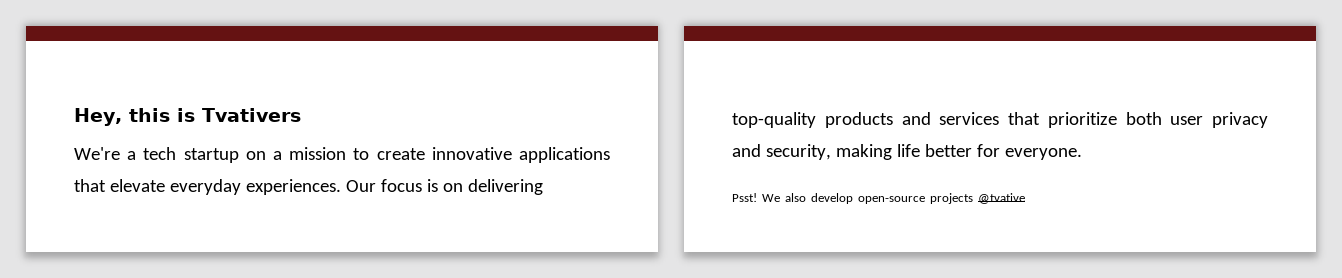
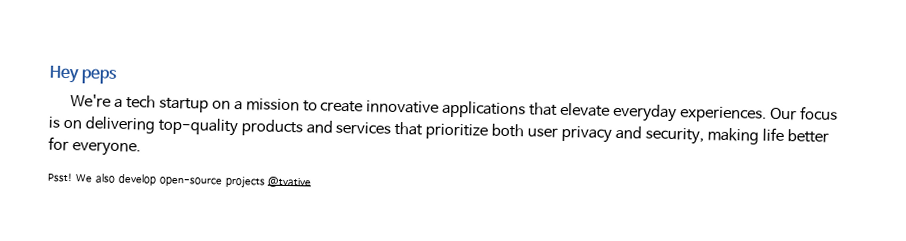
- Hey, this is Tvativers
+ Hey peps

